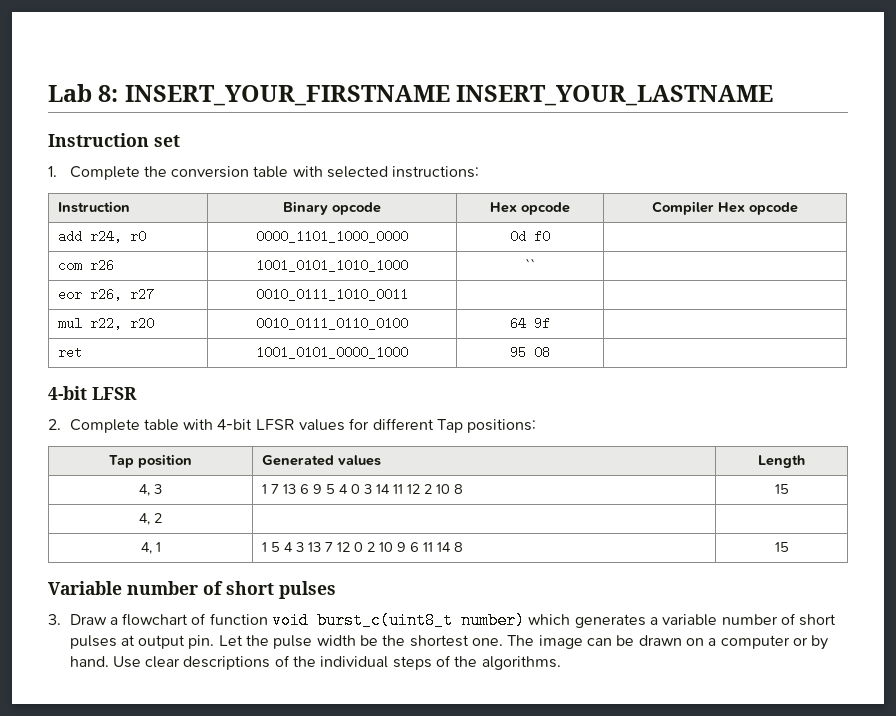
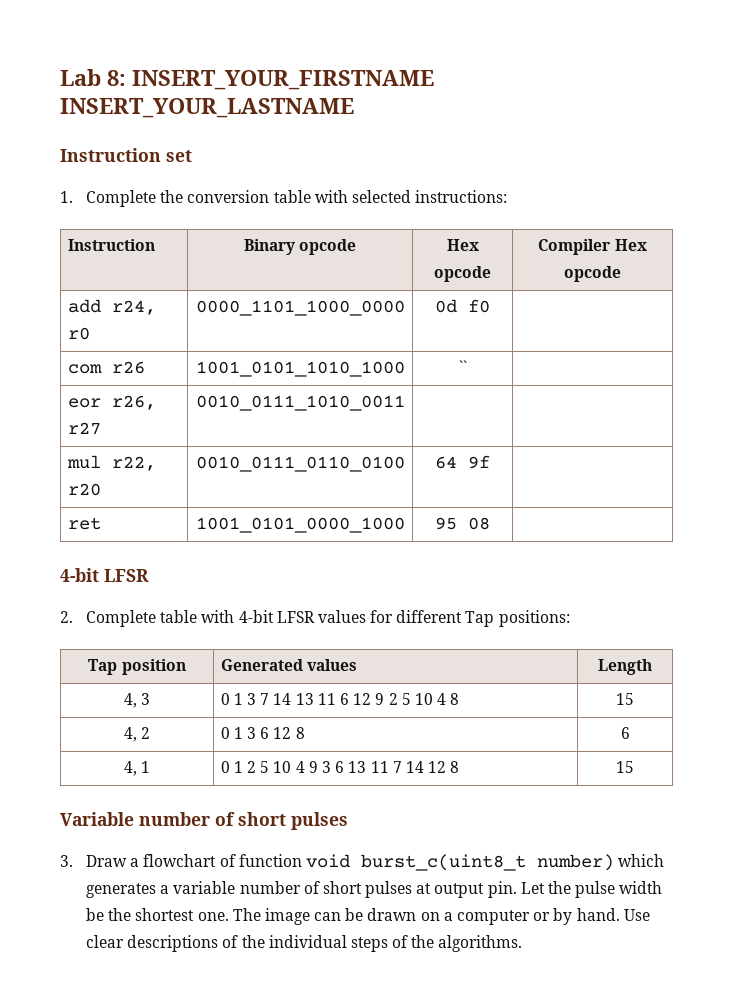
- 4, 3 | 1 7 13 6 9 5 4 0 3 14 11 12 2 10 8 | 15
- 4, 2 | |
- 4, 1 | 1 5 4 3 13 7 12 0 2 10 9 6 11 14 8 | 15
+ 4, 3 | 0 1 3 7 14 13 11 6 12 9 2 5 10 4 8 | 15
+ 4, 2 | 0 1 3 6 12 8 | 6
+ 4, 1 | 0 1 2 5 10 4 9 3 6 13 11 7 14 12 8 | 15

